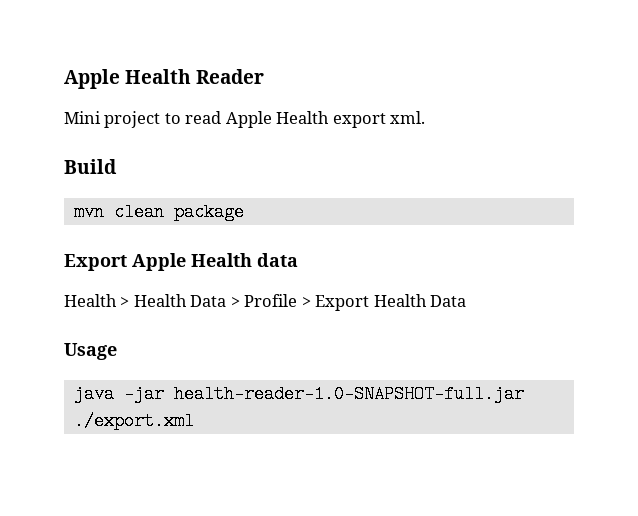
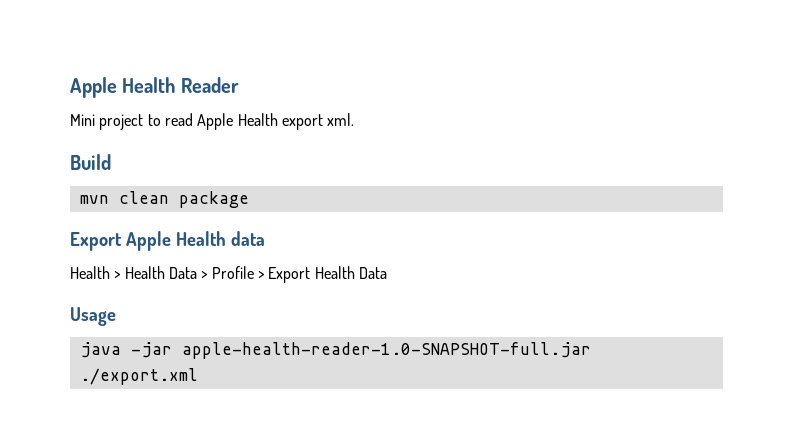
- java -jar health-reader-1.0-SNAPSHOT-full.jar ./export.xml
+ java -jar apple-health-reader-1.0-SNAPSHOT-full.jar ./export.xml

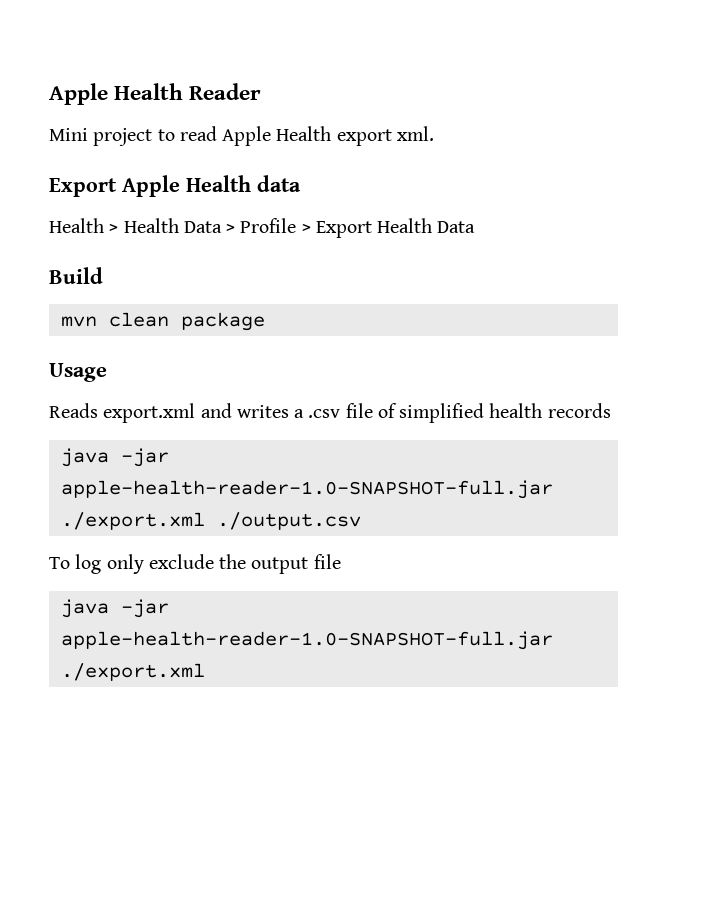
- Build
- mvn clean package
+ Build
+ mvn clean package
  Usage
+ Reads export.xml and writes a .csv file of simplified health records
+ java -jar apple-health-reader-1.0-SNAPSHOT-full.jar ./export.xml ./output.csv
+ To log only exclude the output file

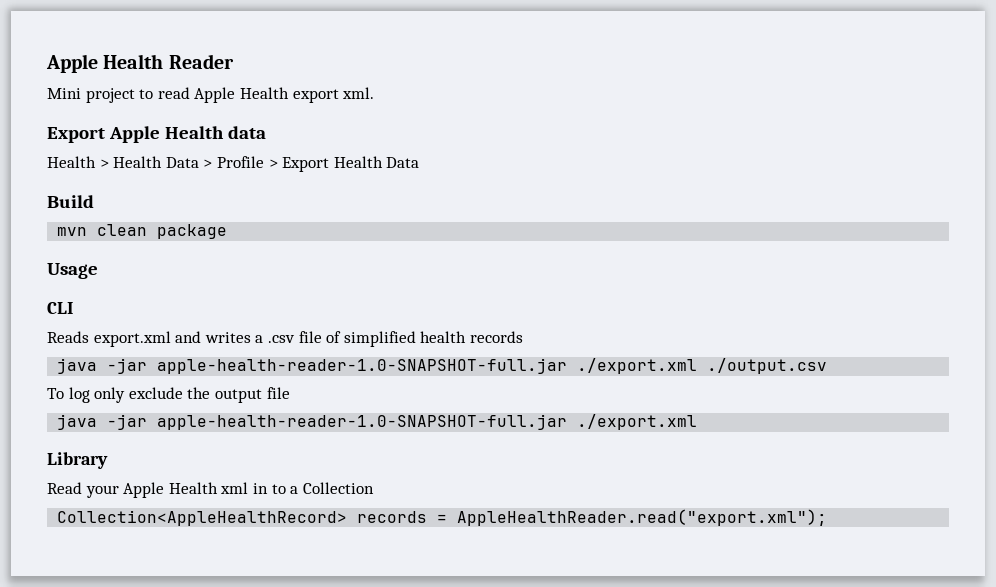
+ CLI
+ Library
+ Read your Apple Health xml in to a Collection
+ Collection<AppleHealthRecord> records = AppleHealthReader.read("export.xml");

